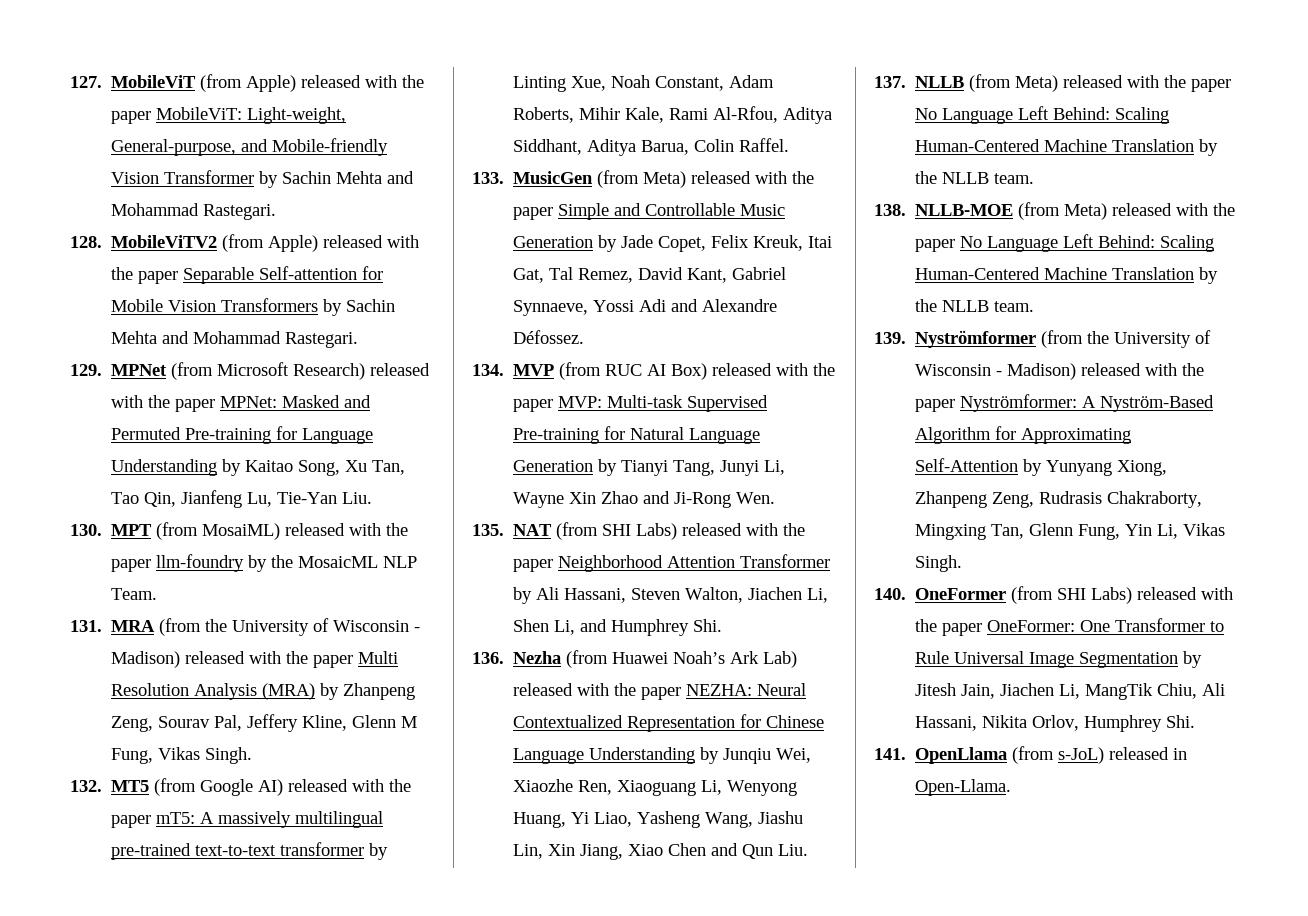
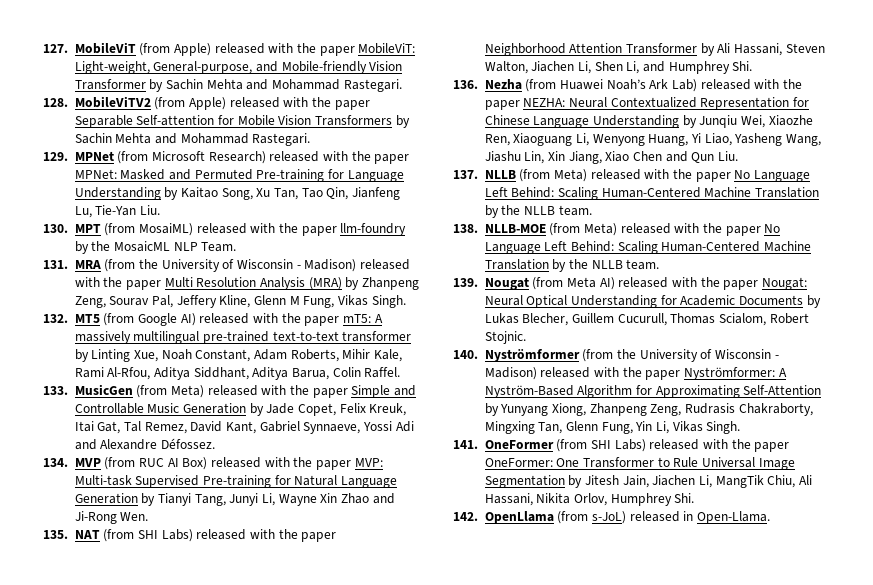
- 139. Nyströmformer (from the University of Wisconsin - Madison) released with the paper Nyströmformer: A Nyström-Based Algorithm for Approximating Self-Attention by Yunyang Xiong, Zhanpeng Zeng, Rudrasis Chakraborty, Mingxing Tan, Glenn Fung, Yin Li, Vikas Singh.
+ 139. Nougat (from Meta AI) released with the paper Nougat: Neural Optical Understanding for Academic Documents by Lukas Blecher, Guillem Cucurull, Thomas Scialom, Robert Stojnic.
+ 140. Nyströmformer (from the University of Wisconsin - Madison) released with the paper Nyströmformer: A Nyström-Based Algorithm for Approximating Self-Attention by Yunyang Xiong, Zhanpeng Zeng, Rudrasis Chakraborty, Mingxing Tan, Glenn Fung, Yin Li, Vikas Singh.
- 140. OneFormer (from SHI Labs) released with the paper OneFormer: One Transformer to Rule Universal Image Segmentation by Jitesh Jain, Jiachen Li, MangTik Chiu, Ali Hassani, Nikita Orlov, Humphrey Shi.
+ 141. OneFormer (from SHI Labs) released with the paper OneFormer: One Transformer to Rule Universal Image Segmentation by Jitesh Jain, Jiachen Li, MangTik Chiu, Ali Hassani, Nikita Orlov, Humphrey Shi.
- 141. OpenLlama (from s-JoL) released in Open-Llama.
+ 142. OpenLlama (from s-JoL) released in Open-Llama.

